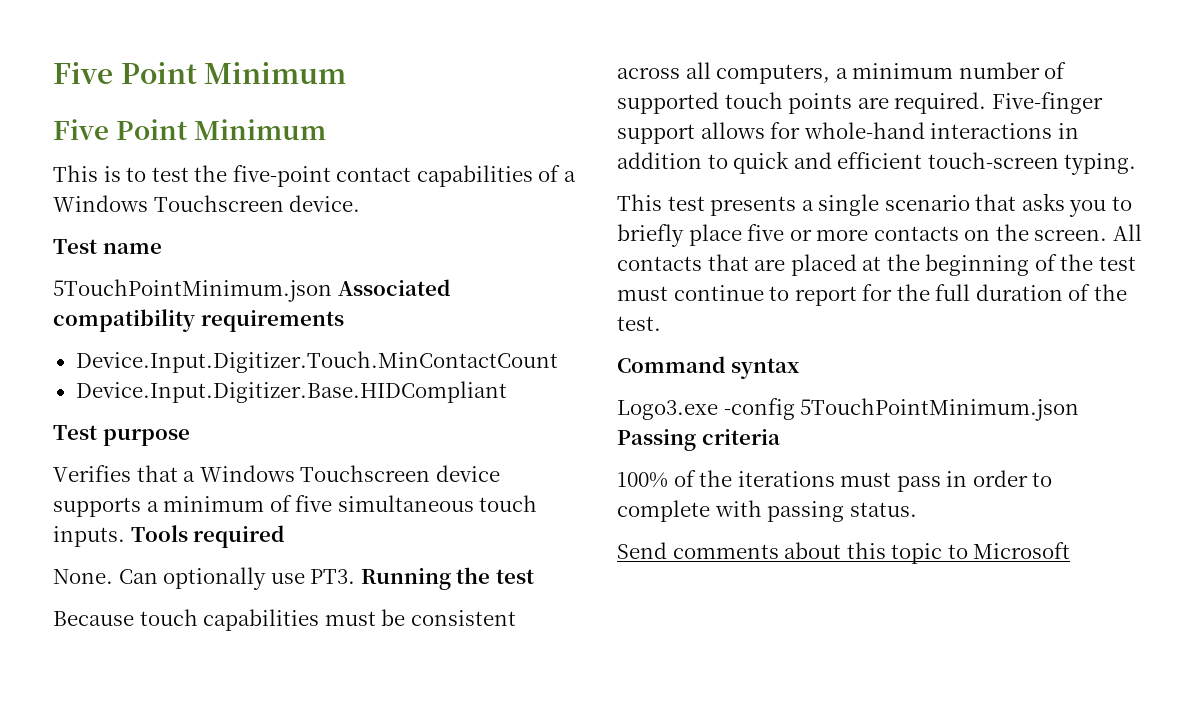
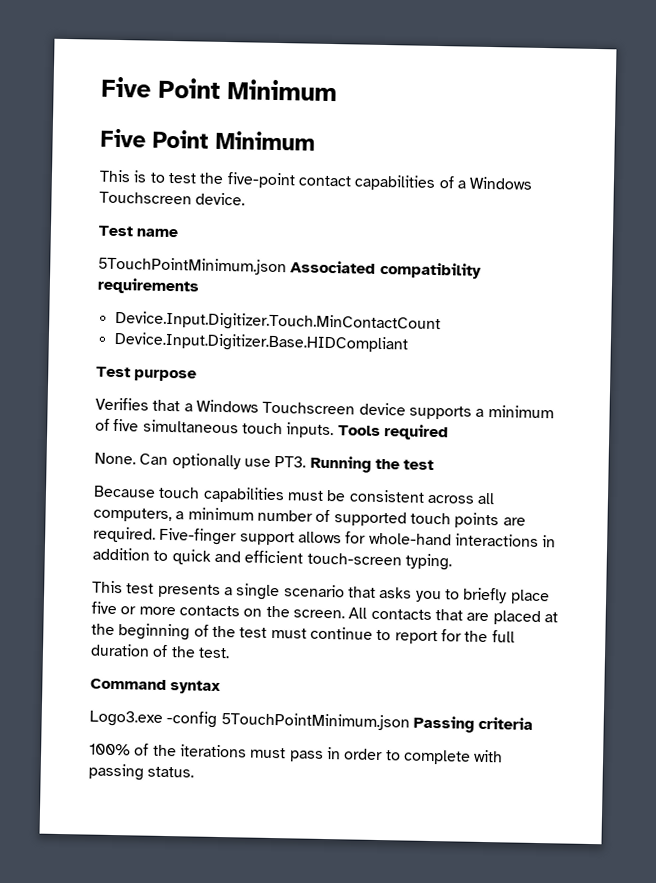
- Send comments about this topic to Microsoft

